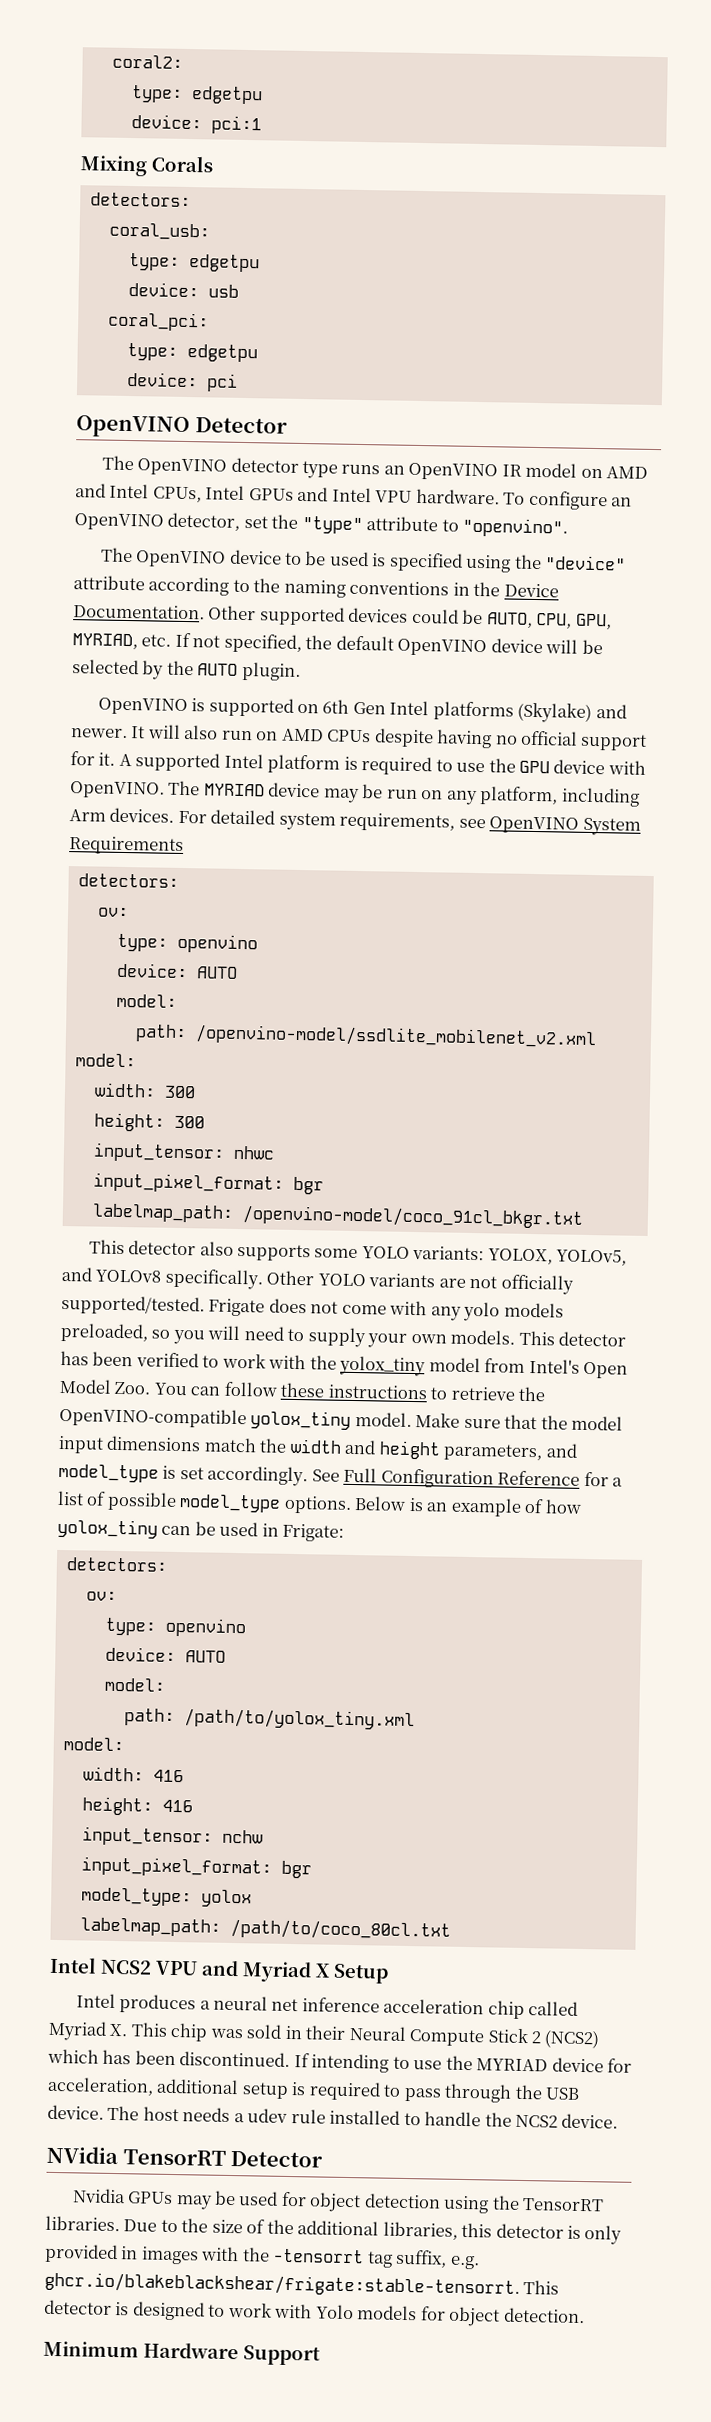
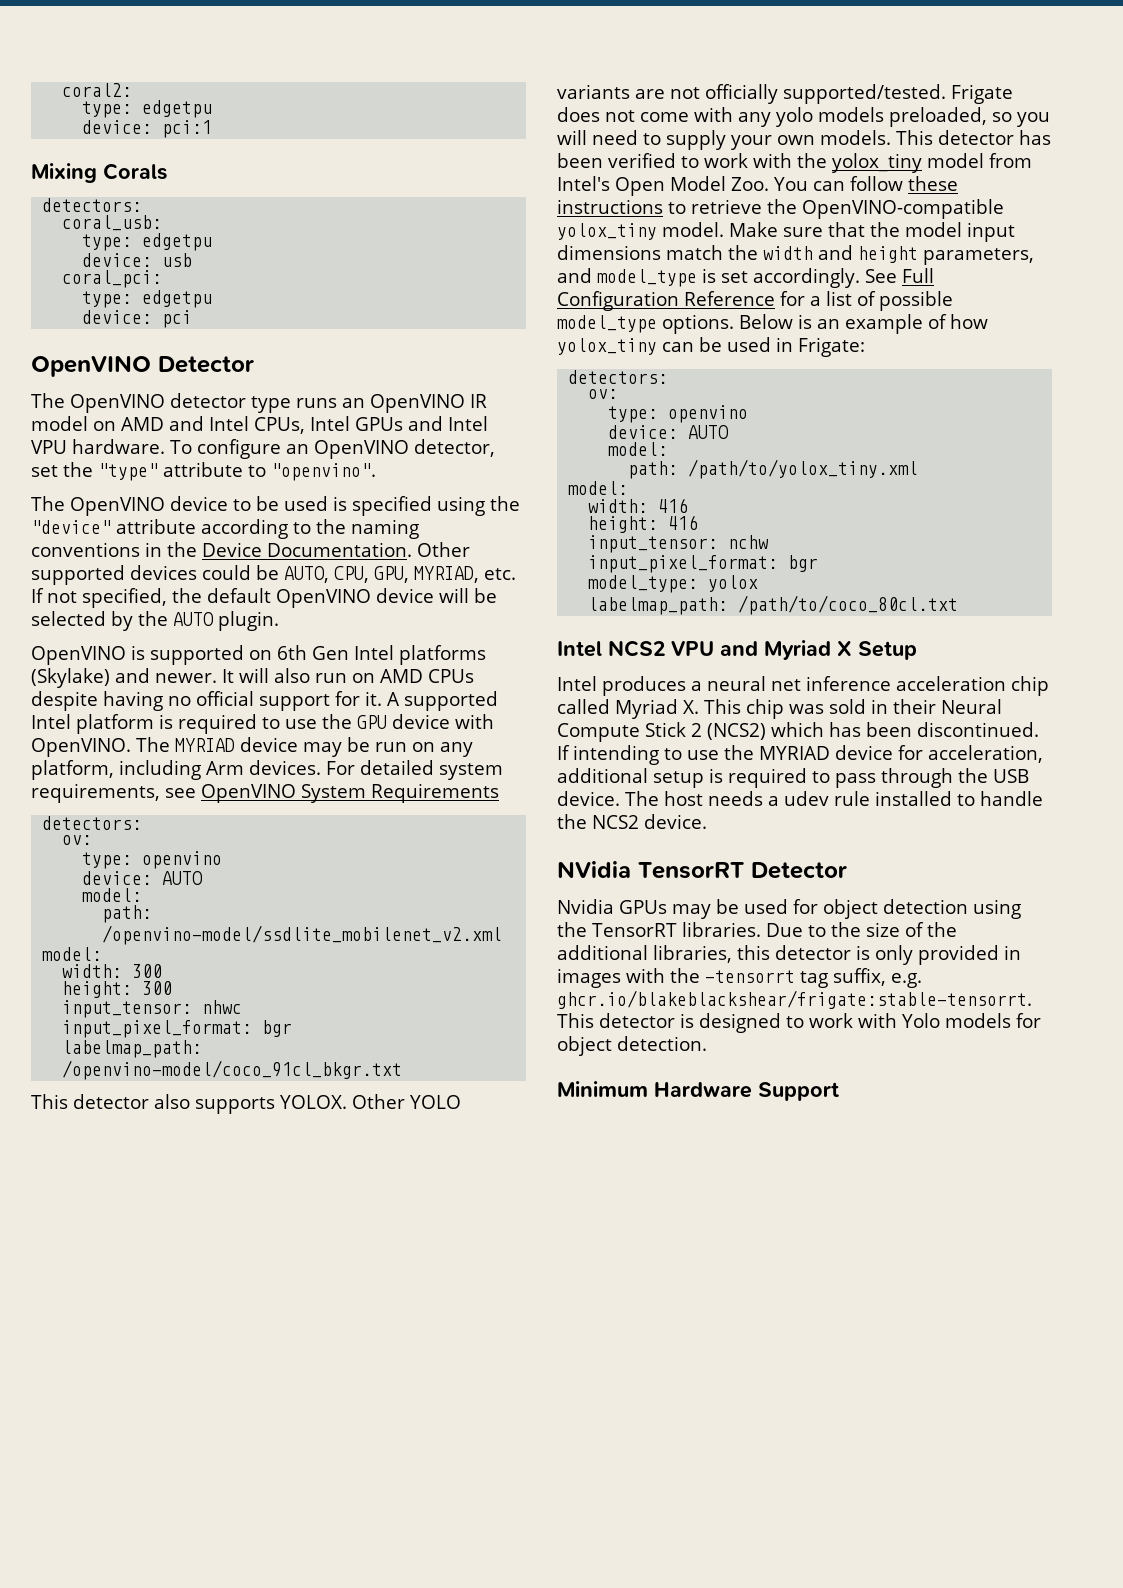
- This detector also supports some YOLO variants: YOLOX, YOLOv5, and YOLOv8 specifically.
+ This detector also supports YOLOX.

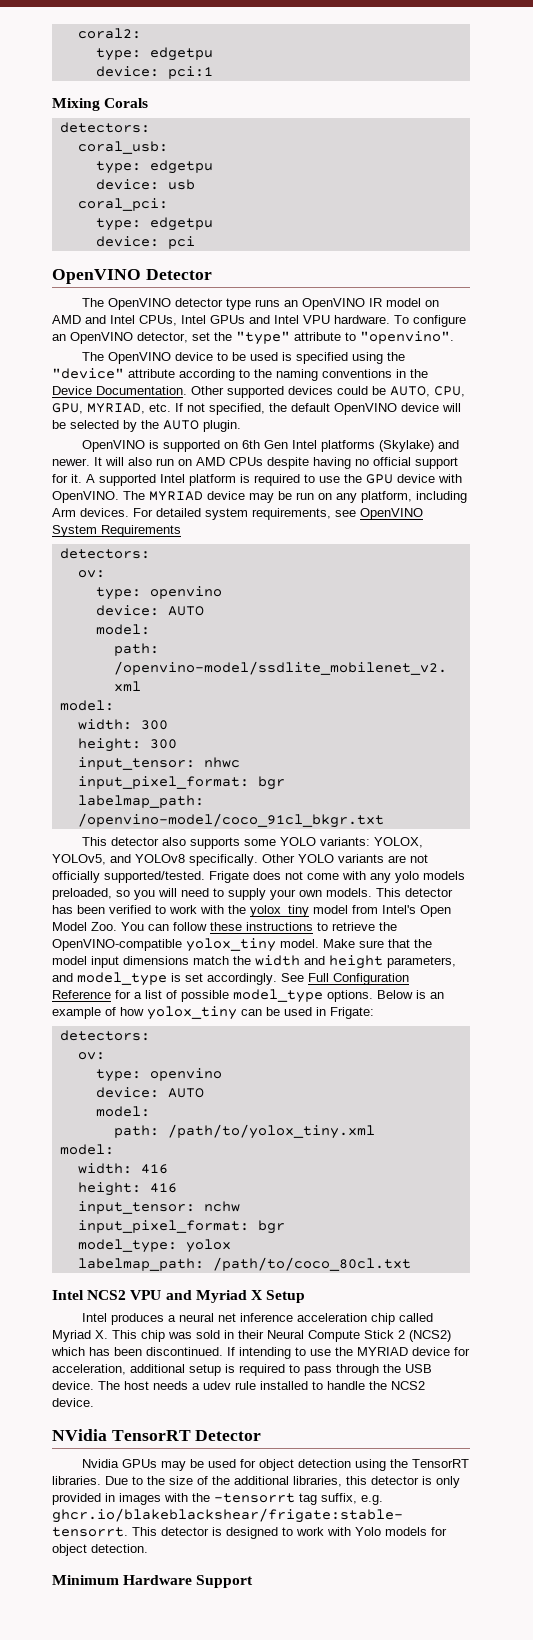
- This detector also supports YOLOX.
+ This detector also supports some YOLO variants: YOLOX, YOLOv5, and YOLOv8 specifically.

